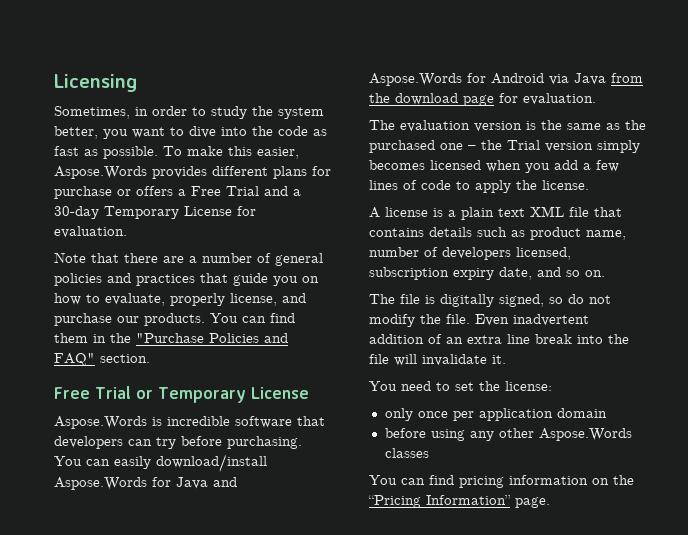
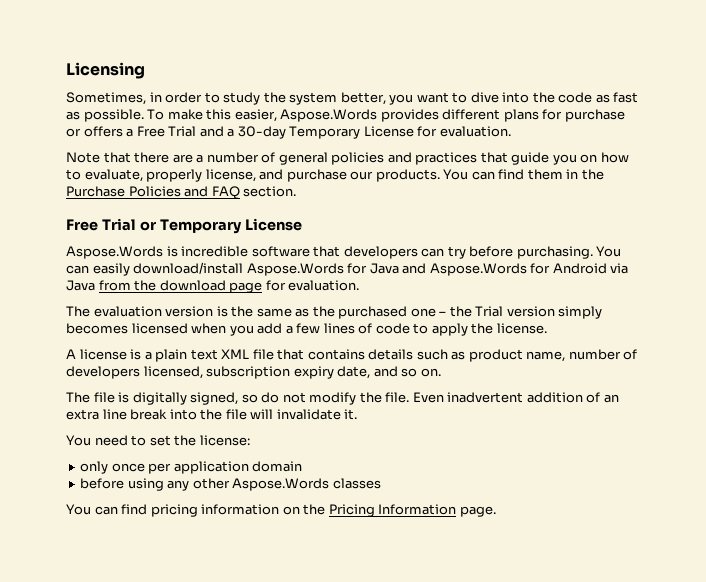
- You can find them in the "Purchase Policies and FAQ" section.
+ You can find them in the Purchase Policies and FAQ section.
- You can find pricing information on the “Pricing Information” page.
+ You can find pricing information on the Pricing Information page.

